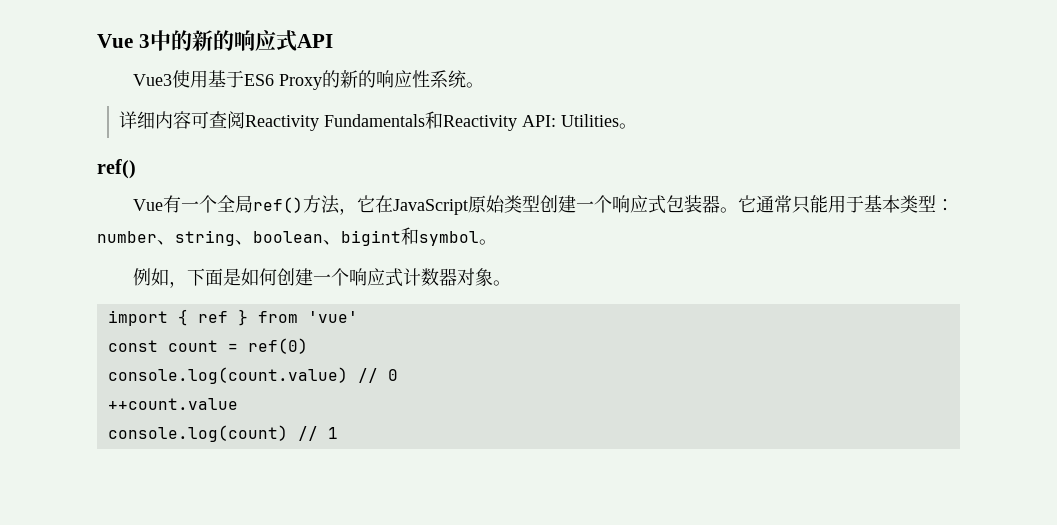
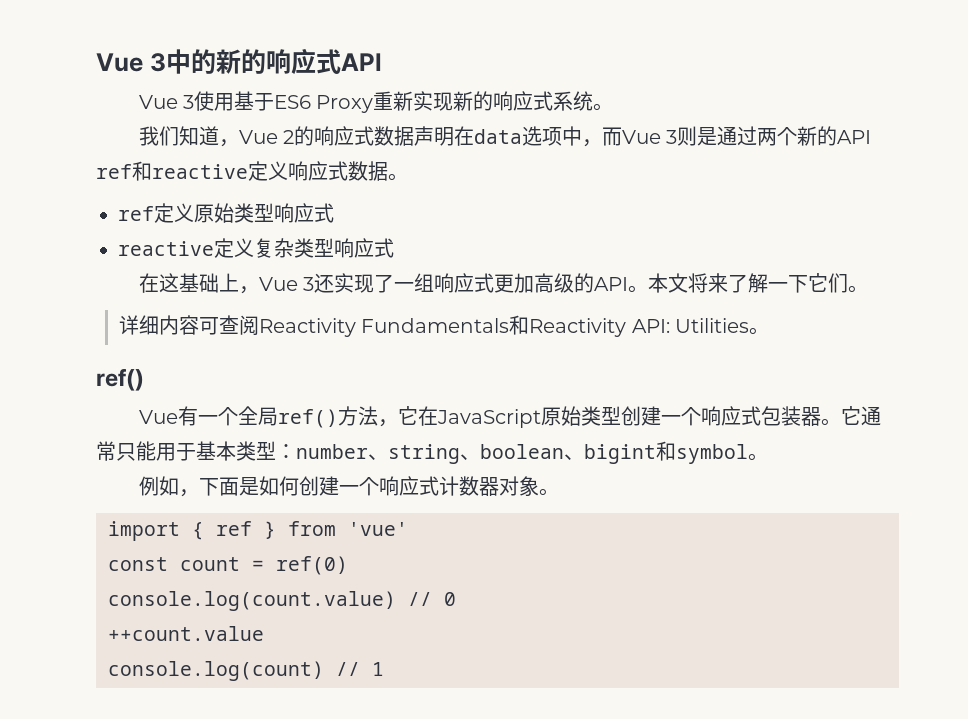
- Vue3使用基于ES6 Proxy的新的响应性系统。
+ Vue 3使用基于ES6 Proxy重新实现新的响应式系统。
+ 我们知道，Vue 2的响应式数据声明在data选项中，而Vue 3则是通过两个新的API ref和reactive定义响应式数据。
+ ref定义原始类型响应式
+ reactive定义复杂类型响应式
+ 在这基础上，Vue 3还实现了一组响应式更加高级的API。本文将来了解一下它们。

